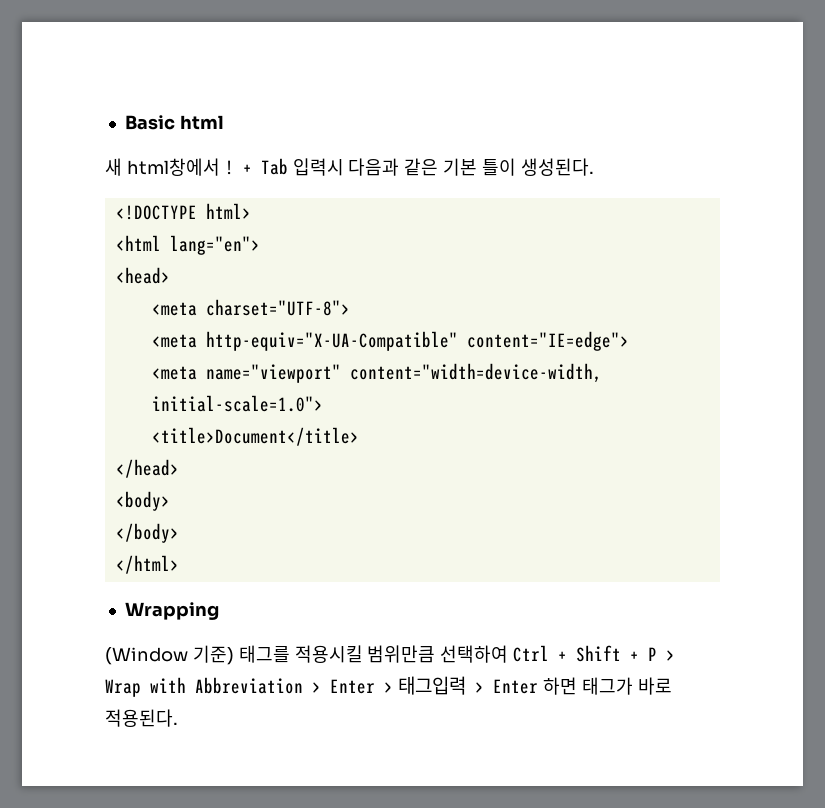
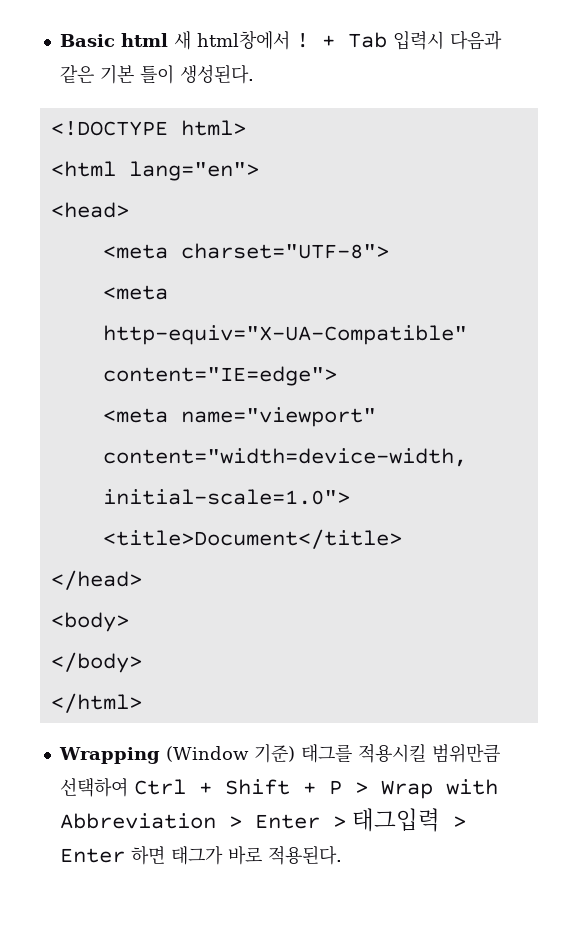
- Basic html
- 새 html창에서 !
+ Basic html 새 html창에서 !
- Wrapping
- (Window 기준) 태그를 적용시킬 범위만큼 선택하여 Ctrl + Shift + P > Wrap with Abbreviation > Enter > 태그입력 > Enter 하면 태그가 바로 적용된다.
+ Wrapping (Window 기준) 태그를 적용시킬 범위만큼 선택하여 Ctrl + Shift + P > Wrap with Abbreviation > Enter > 태그입력 > Enter 하면 태그가 바로 적용된다.

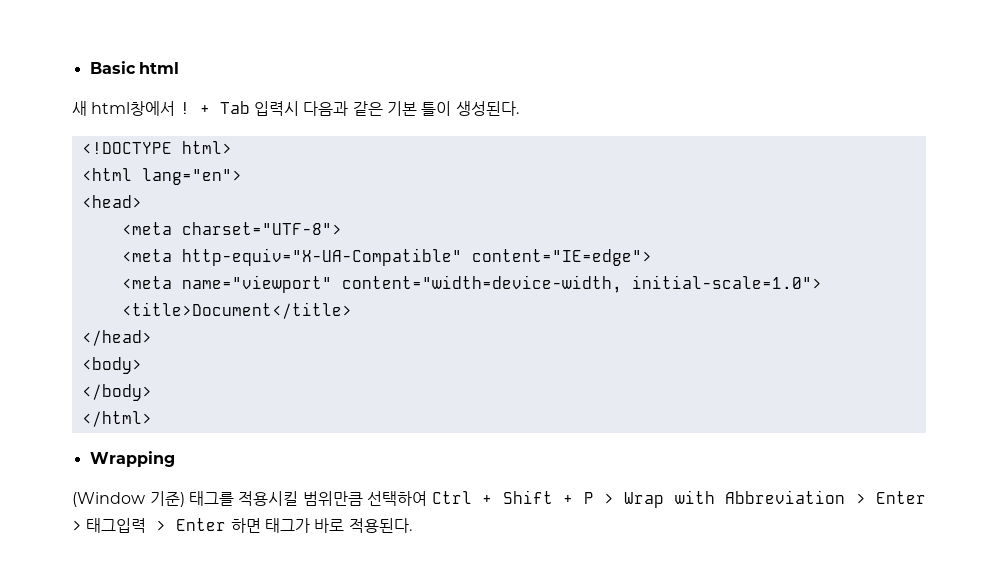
- Basic html 새 html창에서 !
+ Basic html
+ 새 html창에서 !
- Wrapping (Window 기준) 태그를 적용시킬 범위만큼 선택하여 Ctrl + Shift + P > Wrap with Abbreviation > Enter > 태그입력 > Enter 하면 태그가 바로 적용된다.
+ Wrapping
+ (Window 기준) 태그를 적용시킬 범위만큼 선택하여 Ctrl + Shift + P > Wrap with Abbreviation > Enter > 태그입력 > Enter 하면 태그가 바로 적용된다.

